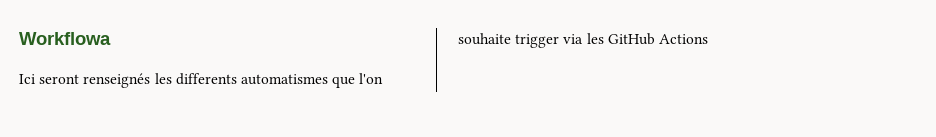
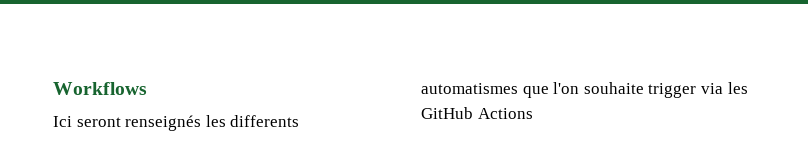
- Workflowa
+ Workflows

